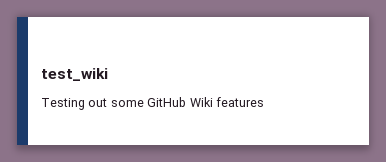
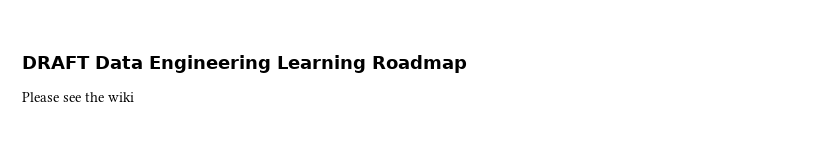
- test_wiki
- Testing out some GitHub Wiki features
+ DRAFT Data Engineering Learning Roadmap
+ Please see the wiki

